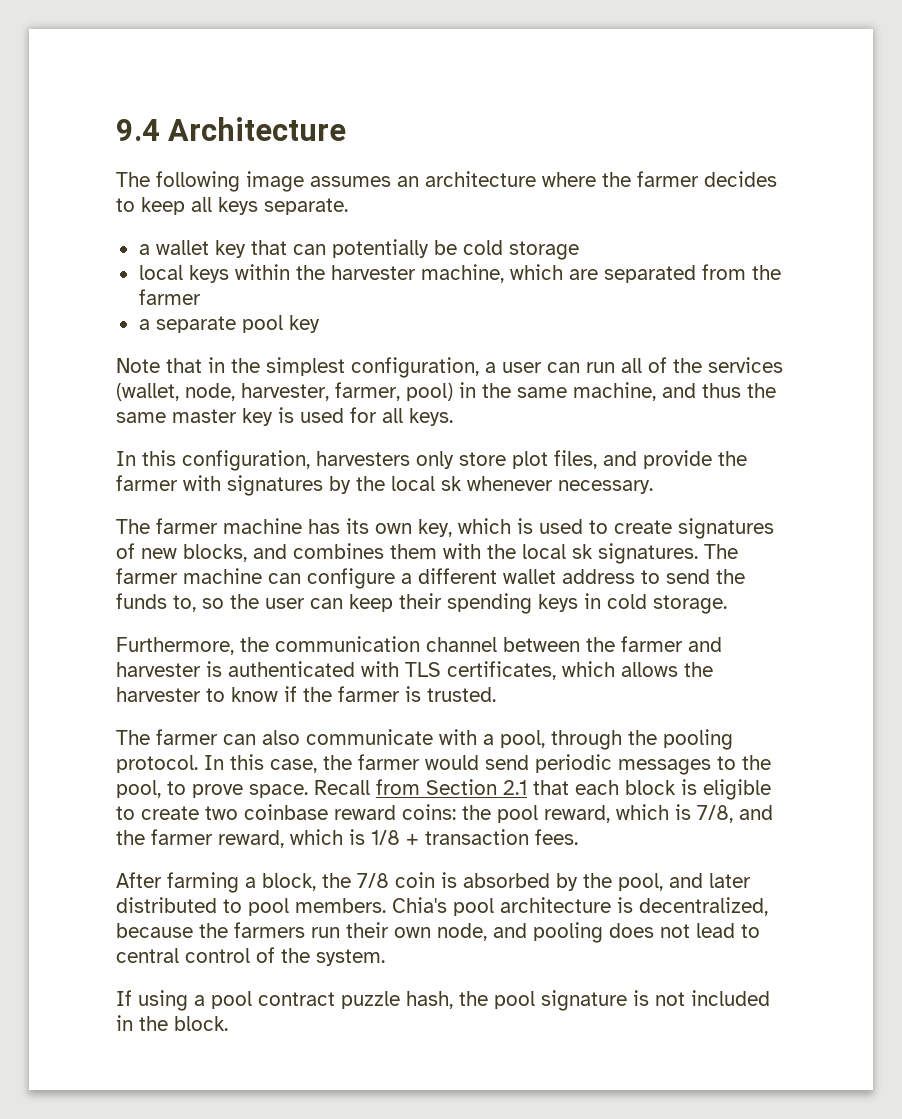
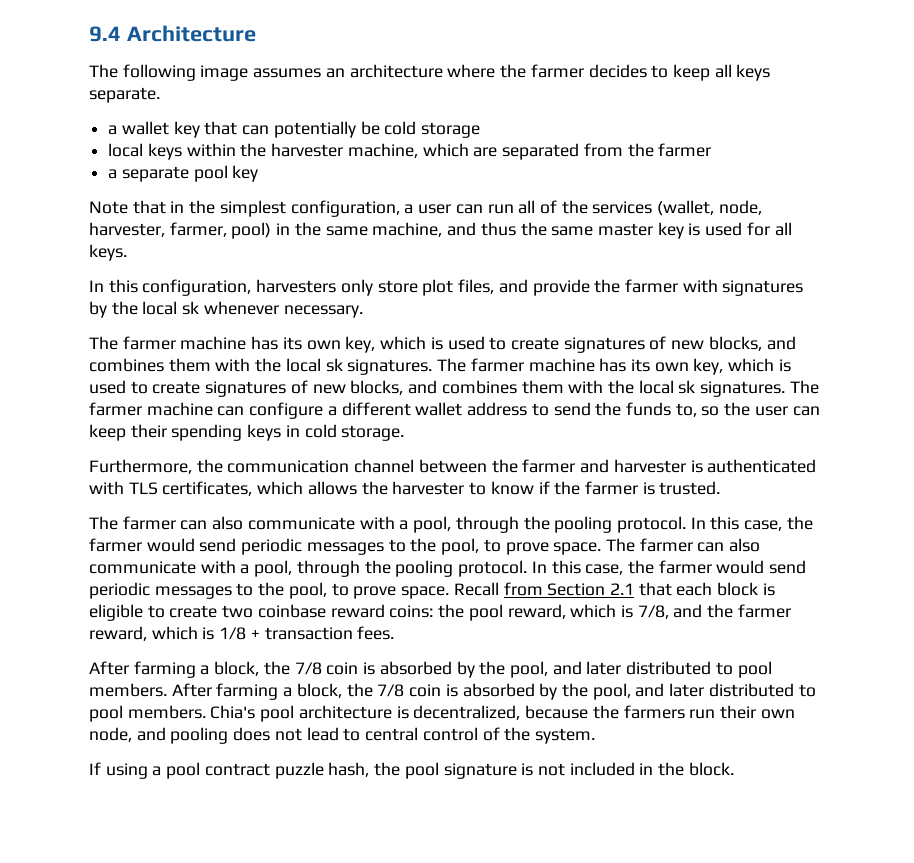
- The farmer machine can configure a different wallet address to send the funds to, so the user can keep their spending keys in cold storage.
+ The farmer machine has its own key, which is used to create signatures of new blocks, and combines them with the local sk signatures. The farmer machine can configure a different wallet address to send the funds to, so the user can keep their spending keys in cold storage.
- In this case, the farmer would send periodic messages to the pool, to prove space.
+ In this case, the farmer would send periodic messages to the pool, to prove space. The farmer can also communicate with a pool, through the pooling protocol. In this case, the farmer would send periodic messages to the pool, to prove space.
- After farming a block, the 7/8 coin is absorbed by the pool, and later distributed to pool members.
+ After farming a block, the 7/8 coin is absorbed by the pool, and later distributed to pool members. After farming a block, the 7/8 coin is absorbed by the pool, and later distributed to pool members.

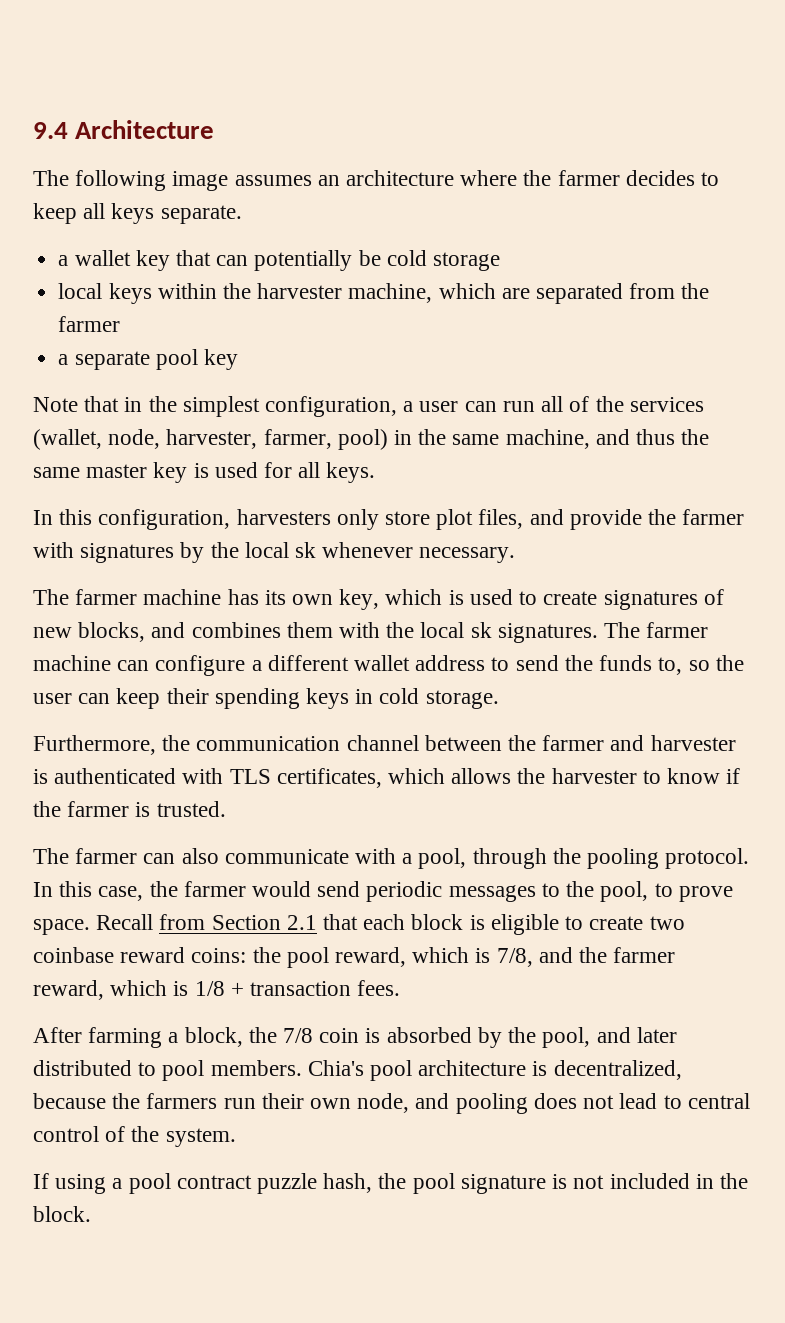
- The farmer machine has its own key, which is used to create signatures of new blocks, and combines them with the local sk signatures. The farmer machine can configure a different wallet address to send the funds to, so the user can keep their spending keys in cold storage.
+ The farmer machine can configure a different wallet address to send the funds to, so the user can keep their spending keys in cold storage.
- In this case, the farmer would send periodic messages to the pool, to prove space. The farmer can also communicate with a pool, through the pooling protocol. In this case, the farmer would send periodic messages to the pool, to prove space.
+ In this case, the farmer would send periodic messages to the pool, to prove space.
- After farming a block, the 7/8 coin is absorbed by the pool, and later distributed to pool members. After farming a block, the 7/8 coin is absorbed by the pool, and later distributed to pool members.
+ After farming a block, the 7/8 coin is absorbed by the pool, and later distributed to pool members.

